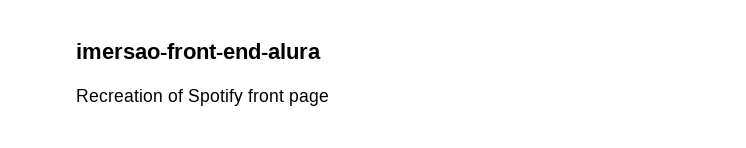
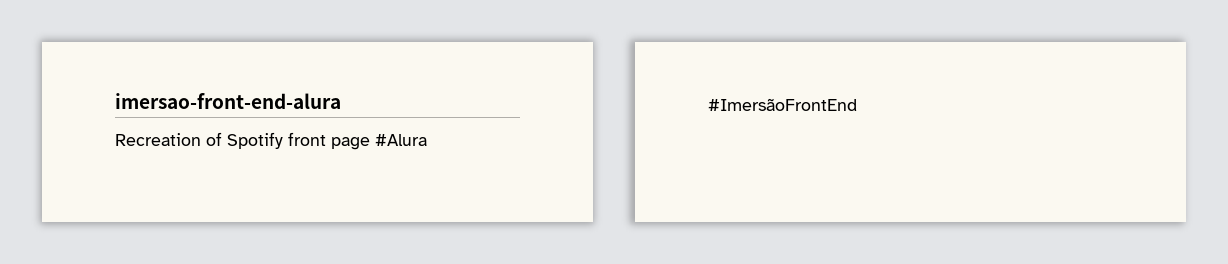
- Recreation of Spotify front page
+ Recreation of Spotify front page #Alura #ImersãoFrontEnd

